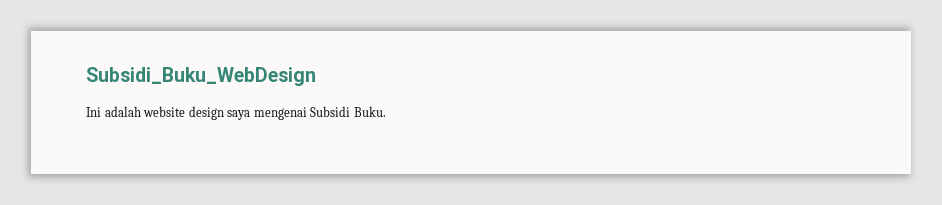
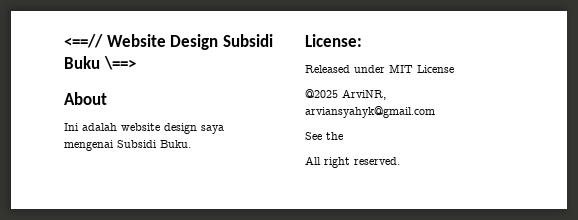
- Subsidi_Buku_WebDesign
+ <==// Website Design Subsidi Buku \==>
+ About
+ License:
+ Released under MIT License
+ @2025 ArviNR, arviansyahyk@gmail.com
+ See the
+ All right reserved.

